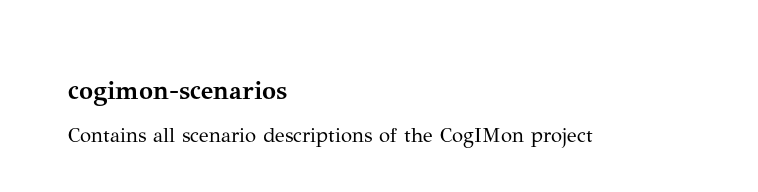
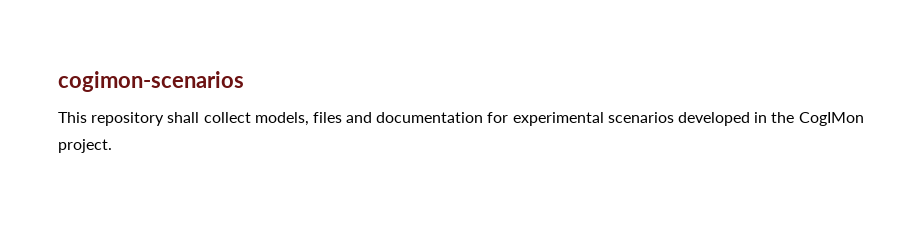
- Contains all scenario descriptions of the CogIMon project
+ This repository shall collect models, files and documentation for experimental scenarios developed in the CogIMon project.

